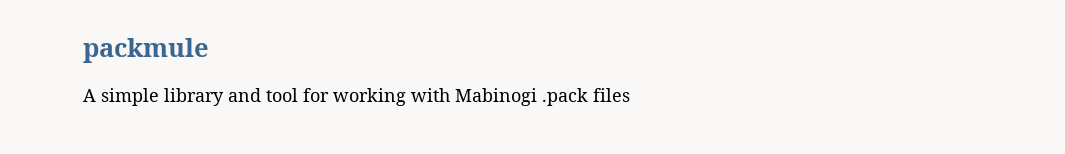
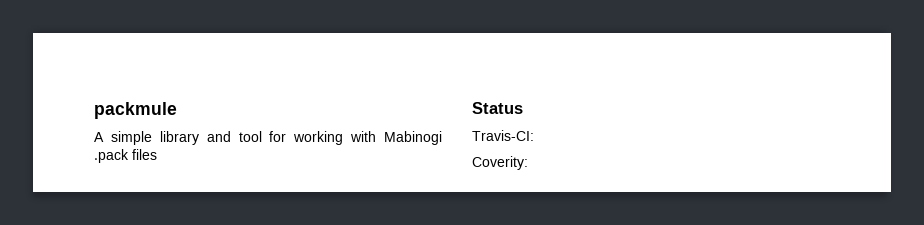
+ Status
+ Travis-CI:
+ Coverity:

